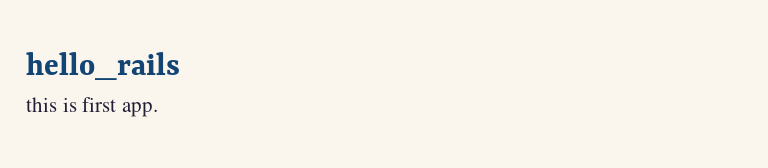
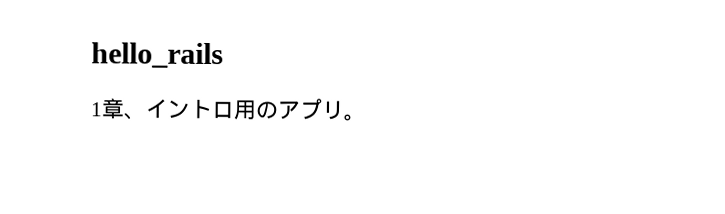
- this is first app.
+ 1章、イントロ用のアプリ。

